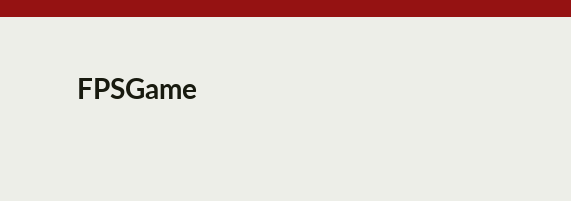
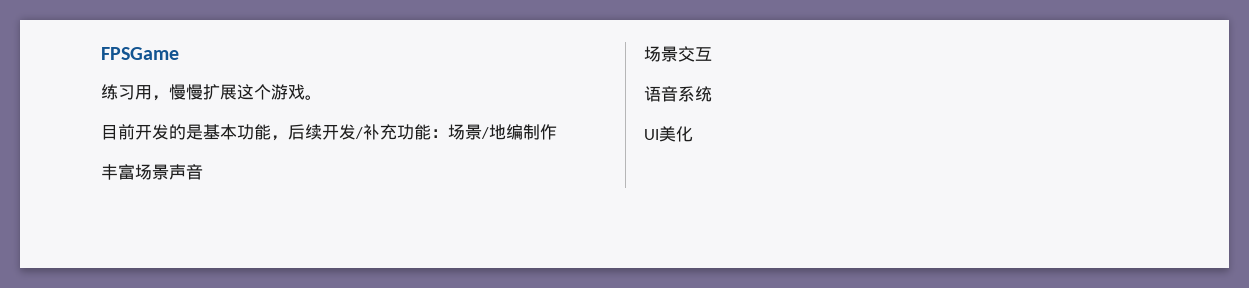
+ 练习用，慢慢扩展这个游戏。
+ 目前开发的是基本功能，后续开发/补充功能：场景/地编制作
+ 丰富场景声音
+ 场景交互
+ 语音系统
+ UI美化

